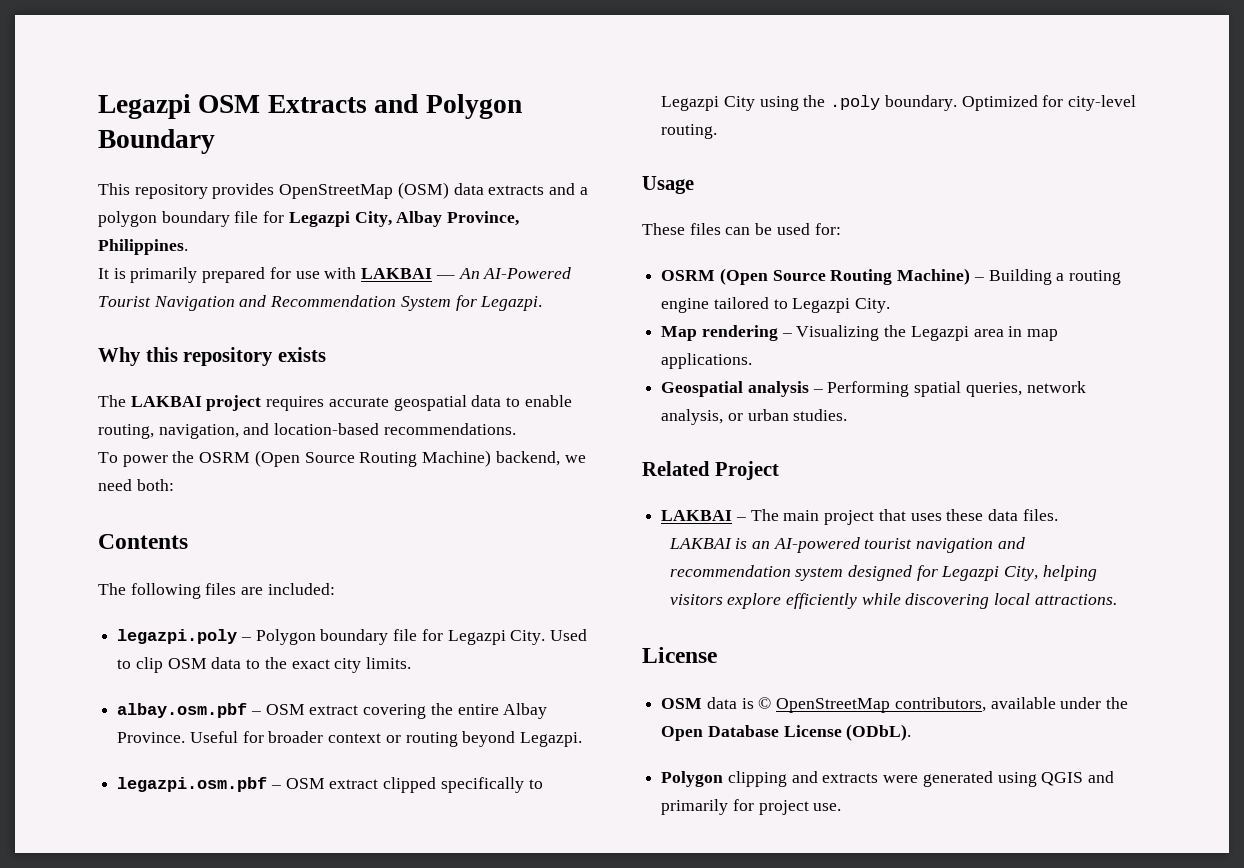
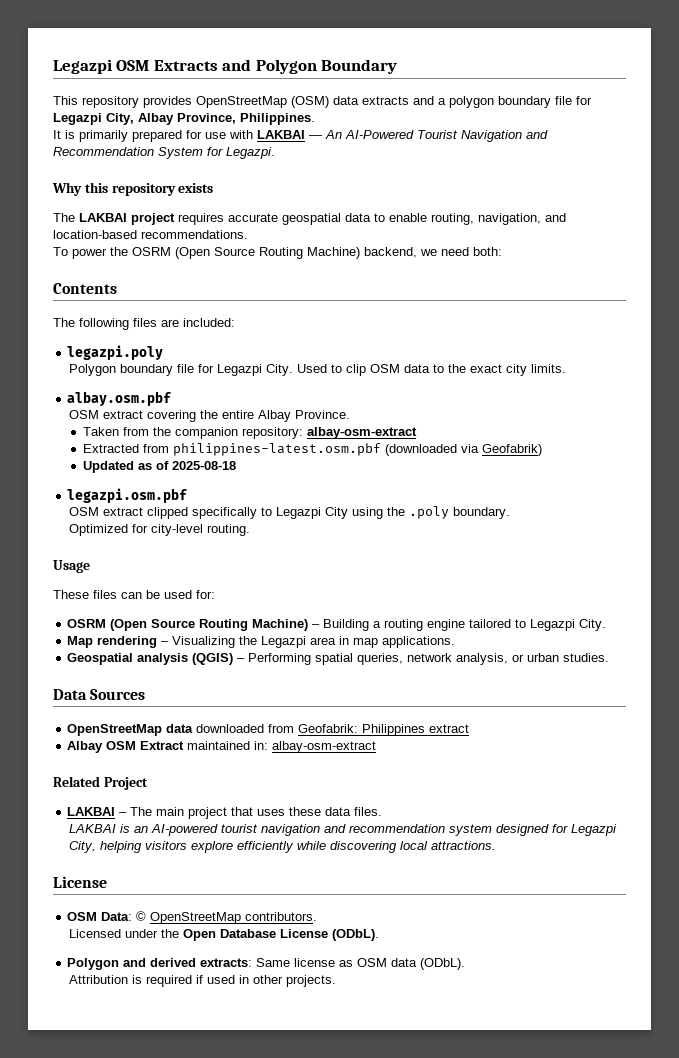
- legazpi.poly – Polygon boundary file for Legazpi City.
+ legazpi.poly
+ Polygon boundary file for Legazpi City.
- albay.osm.pbf – OSM extract covering the entire Albay Province. Useful for broader context or routing beyond Legazpi.
+ albay.osm.pbf
+ OSM extract covering the entire Albay Province.
+ Taken from the companion repository: albay-osm-extract
+ Extracted from philippines-latest.osm.pbf (downloaded via Geofabrik)
+ Updated as of 2025-08-18
- legazpi.osm.pbf – OSM extract clipped specifically to Legazpi City using the .poly boundary. Optimized for city-level routing.
+ legazpi.osm.pbf
+ OSM extract clipped specifically to Legazpi City using the .poly boundary.
+ Optimized for city-level routing.
- Geospatial analysis – Performing spatial queries, network analysis, or urban studies.
+ Geospatial analysis (QGIS) – Performing spatial queries, network analysis, or urban studies.
+ Data Sources
+ OpenStreetMap data downloaded from Geofabrik: Philippines extract
+ Albay OSM Extract maintained in: albay-osm-extract
- OSM data is © OpenStreetMap contributors, available under the Open Database License (ODbL).
+ OSM Data: © OpenStreetMap contributors.
+ Licensed under the Open Database License (ODbL).
- Polygon clipping and extracts were generated using QGIS and primarily for project use.
+ Polygon and derived extracts: Same license as OSM data (ODbL).
+ Attribution is required if used in other projects.

